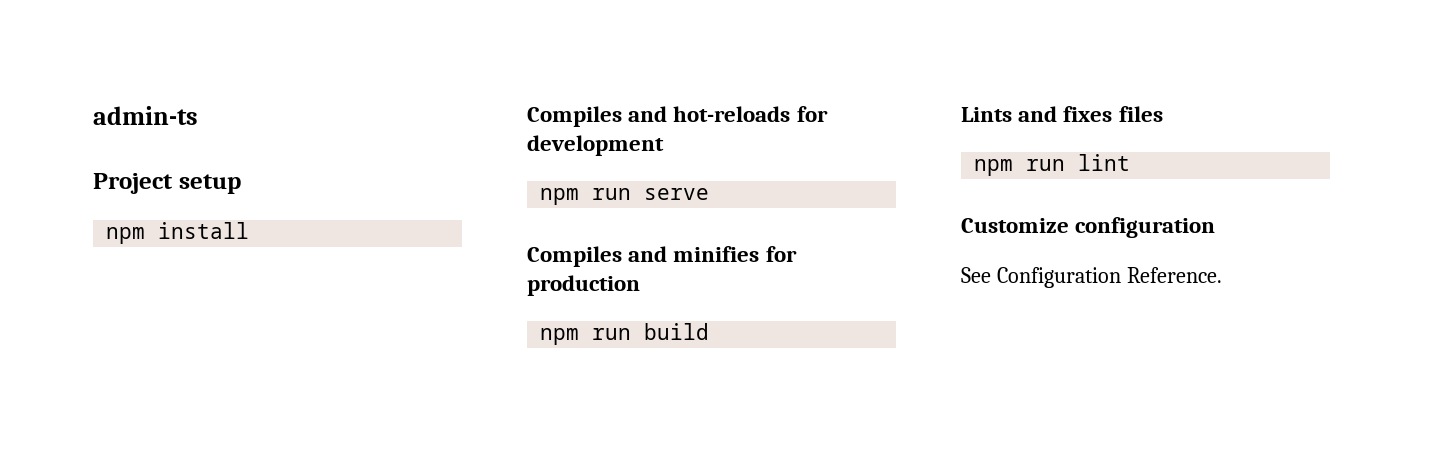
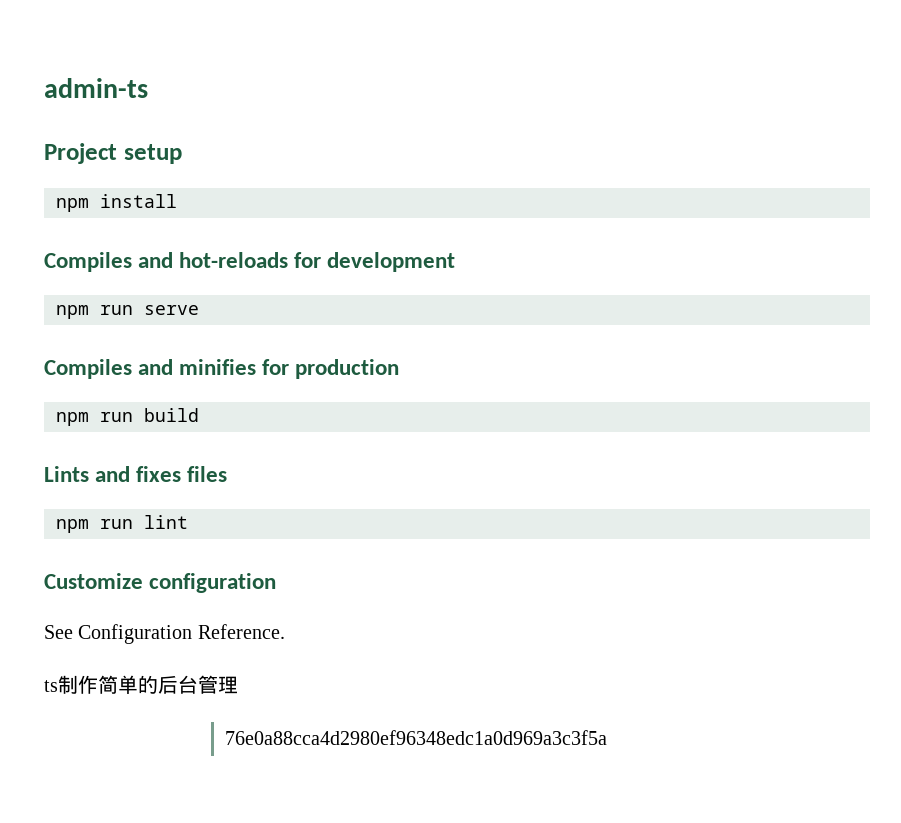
+ ts制作简单的后台管理
+ 76e0a88cca4d2980ef96348edc1a0d969a3c3f5a

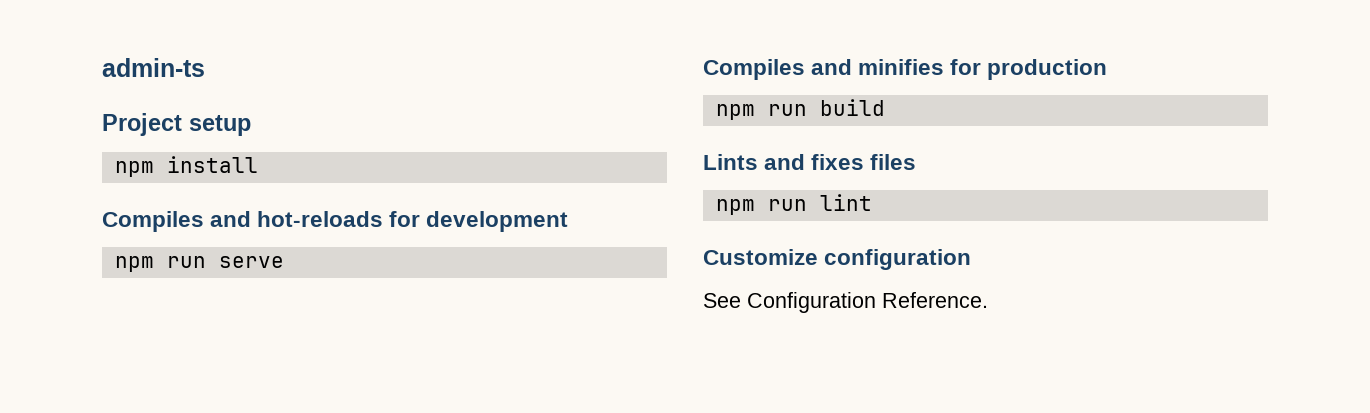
- ts制作简单的后台管理
- 76e0a88cca4d2980ef96348edc1a0d969a3c3f5a

